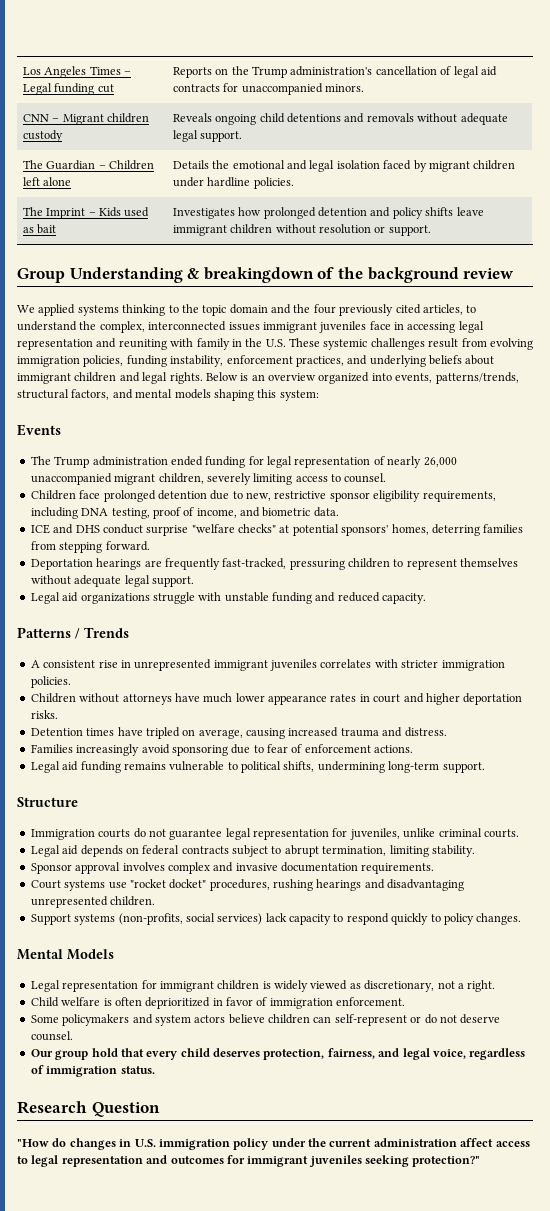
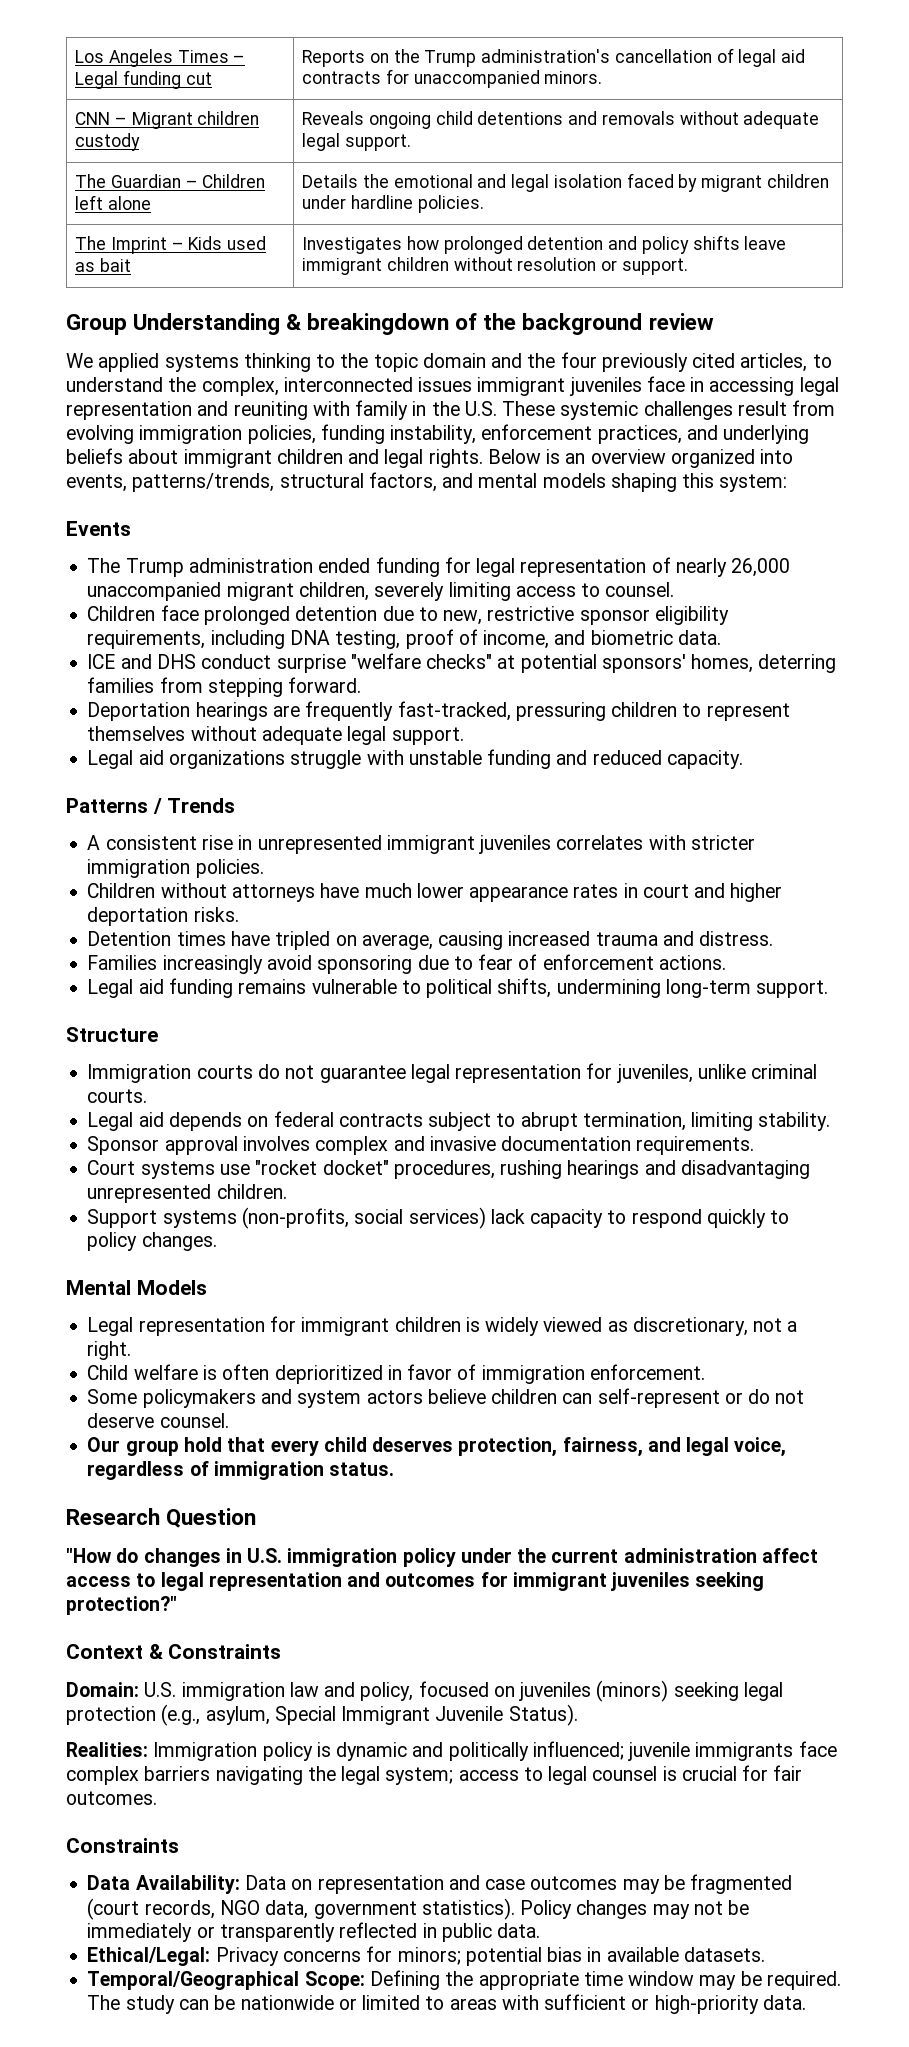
+ Context & Constraints
+ Domain: U.S. immigration law and policy, focused on juveniles (minors) seeking legal protection (e.g., asylum, Special Immigrant Juvenile Status).
+ Realities: Immigration policy is dynamic and politically influenced; juvenile immigrants face complex barriers navigating the legal system; access to legal counsel is crucial for fair outcomes.
+ Constraints
+ Data Availability: Data on representation and case outcomes may be fragmented (court records, NGO data, government statistics). Policy changes may not be immediately or transparently reflected in public data.
+ Ethical/Legal: Privacy concerns for minors; potential bias in available datasets.
+ Temporal/Geographical Scope: Defining the appropriate time window may be required. The study can be nationwide or limited to areas with sufficient or high-priority data.

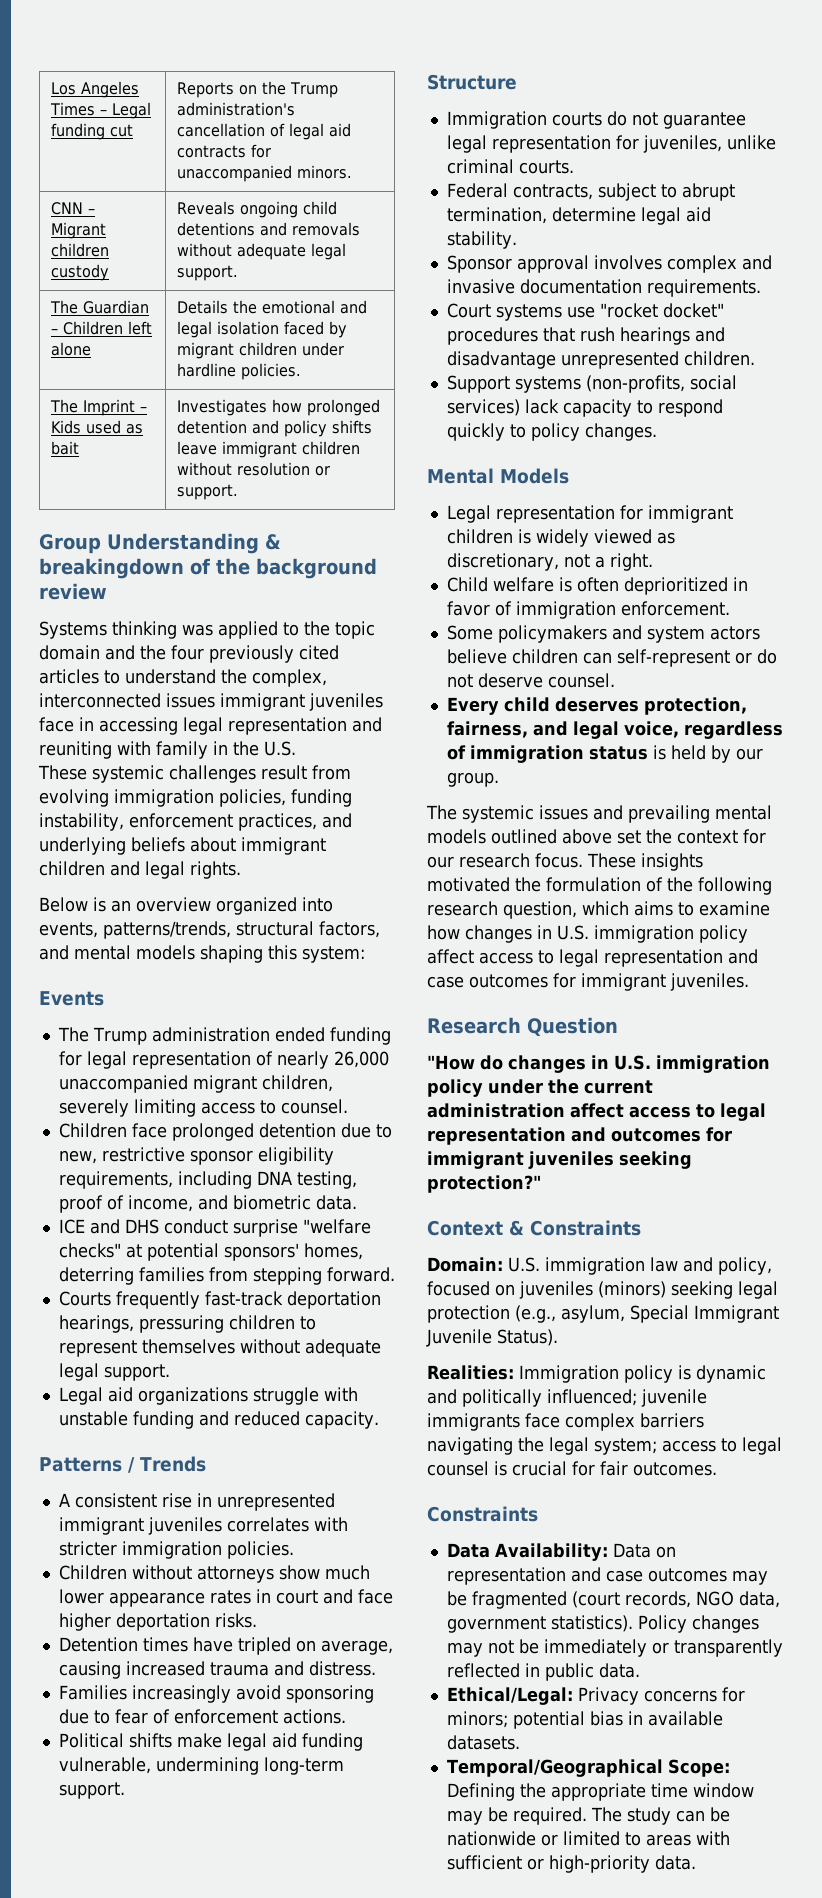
- We applied systems thinking to the topic domain and the four previously cited articles, to understand the complex, interconnected issues immigrant juveniles face in accessing legal representation and reuniting with family in the U.S. These systemic challenges result from evolving immigration policies, funding instability, enforcement practices, and underlying beliefs about immigrant children and legal rights. Below is an overview organized into events, patterns/trends, structural factors, and mental models shaping this system:
+ Systems thinking was applied to the topic domain and the four previously cited articles to understand the complex, interconnected issues immigrant juveniles face in accessing legal representation and reuniting with family in the U.S.
+ These systemic challenges result from evolving immigration policies, funding instability, enforcement practices, and underlying beliefs about immigrant children and legal rights.
+ Below is an overview organized into events, patterns/trends, structural factors, and mental models shaping this system:
- Deportation hearings are frequently fast-tracked, pressuring children to represent themselves without adequate legal support.
+ Courts frequently fast-track deportation hearings, pressuring children to represent themselves without adequate legal support.
- Children without attorneys have much lower appearance rates in court and higher deportation risks.
+ Children without attorneys show much lower appearance rates in court and face higher deportation risks.
- Legal aid funding remains vulnerable to political shifts, undermining long-term support.
+ Political shifts make legal aid funding vulnerable, undermining long-term support.
- Legal aid depends on federal contracts subject to abrupt termination, limiting stability.
+ Federal contracts, subject to abrupt termination, determine legal aid stability.
- Court systems use "rocket docket" procedures, rushing hearings and disadvantaging unrepresented children.
+ Court systems use "rocket docket" procedures that rush hearings and disadvantage unrepresented children.
- Our group hold that every child deserves protection, fairness, and legal voice, regardless of immigration status.
+ Every child deserves protection, fairness, and legal voice, regardless of immigration status is held by our group.
+ The systemic issues and prevailing mental models outlined above set the context for our research focus. These insights motivated the formulation of the following research question, which aims to examine how changes in U.S. immigration policy affect access to legal representation and case outcomes for immigrant juveniles.

